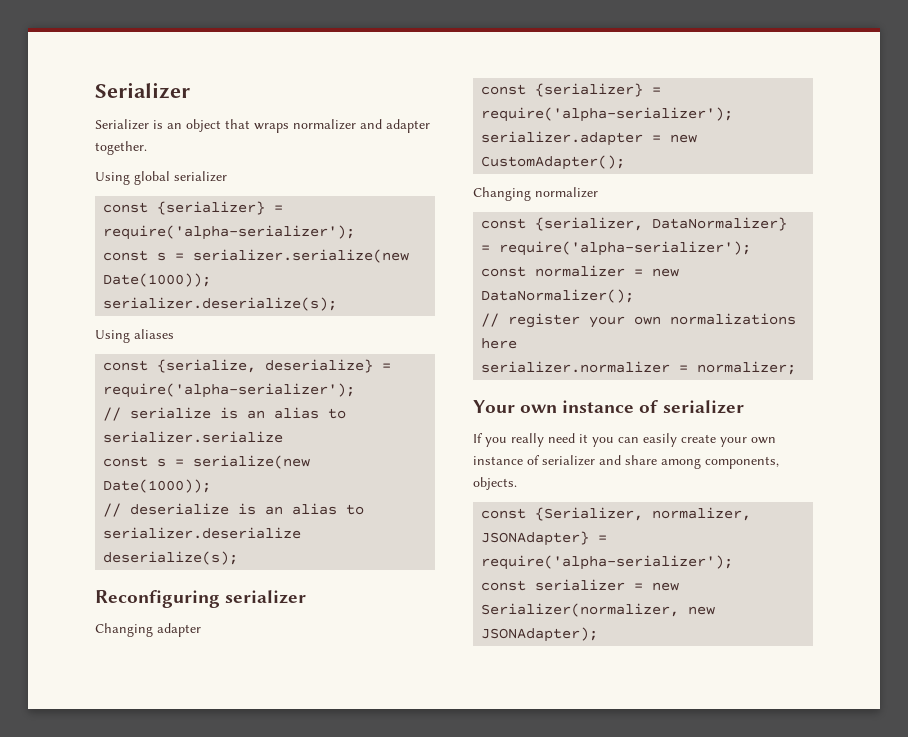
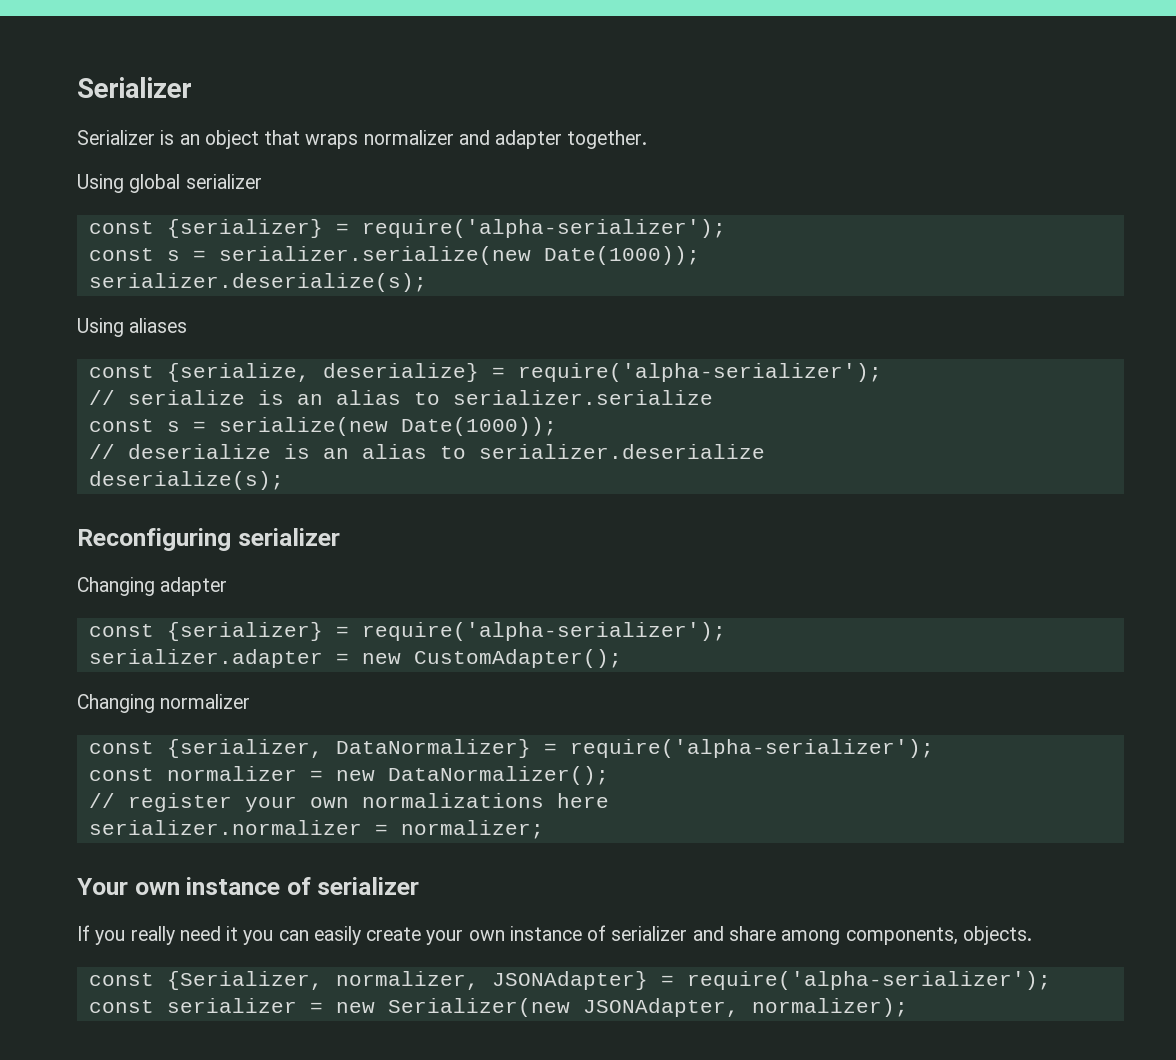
- const serializer = new Serializer(normalizer, new JSONAdapter);
+ const serializer = new Serializer(new JSONAdapter, normalizer);

